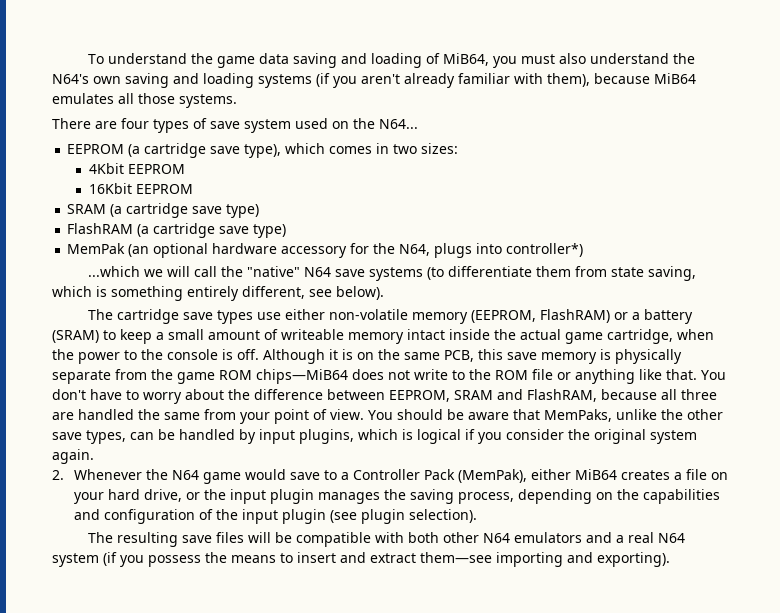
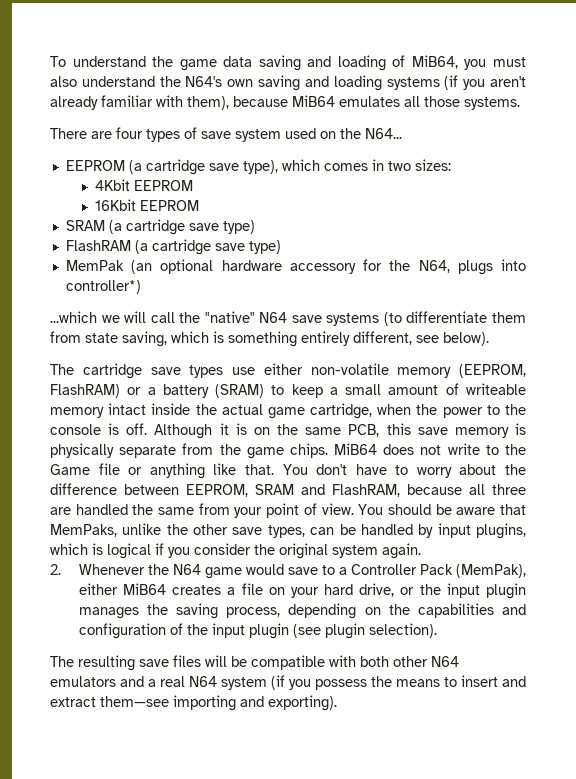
- Although it is on the same PCB, this save memory is physically separate from the game ROM chips—MiB64 does not write to the ROM file or anything like that.
+ Although it is on the same PCB, this save memory is physically separate from the game chips. MiB64 does not write to the Game file or anything like that.

